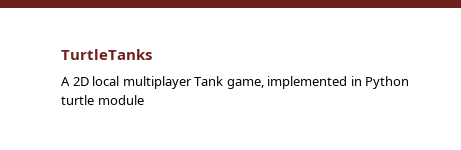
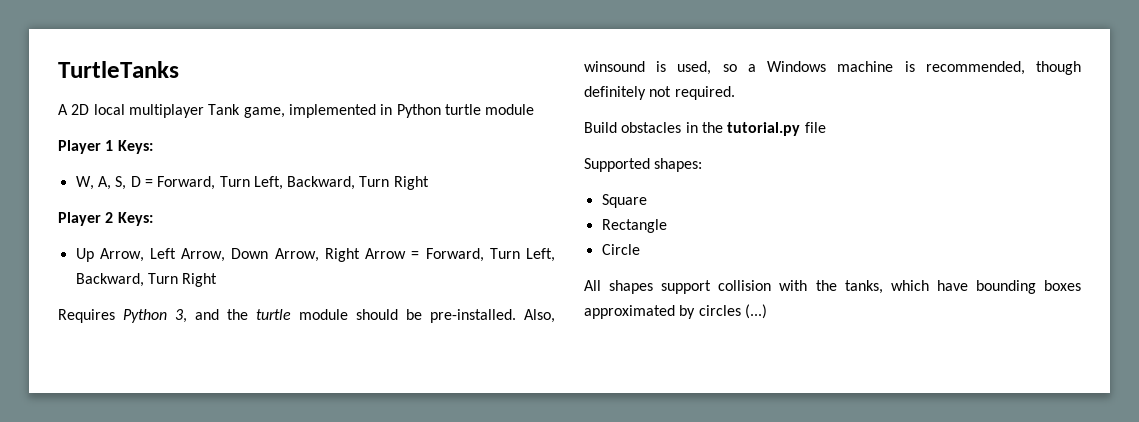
+ Player 1 Keys:
+ W, A, S, D = Forward, Turn Left, Backward, Turn Right
+ Player 2 Keys:
+ Up Arrow, Left Arrow, Down Arrow, Right Arrow = Forward, Turn Left, Backward, Turn Right
+ Requires Python 3, and the turtle module should be pre-installed. Also, winsound is used, so a Windows machine is recommended, though definitely not required.
+ Build obstacles in the tutorial.py file
+ Supported shapes:
+ Square
+ Rectangle
+ Circle
+ All shapes support collision with the tanks, which have bounding boxes approximated by circles (...)

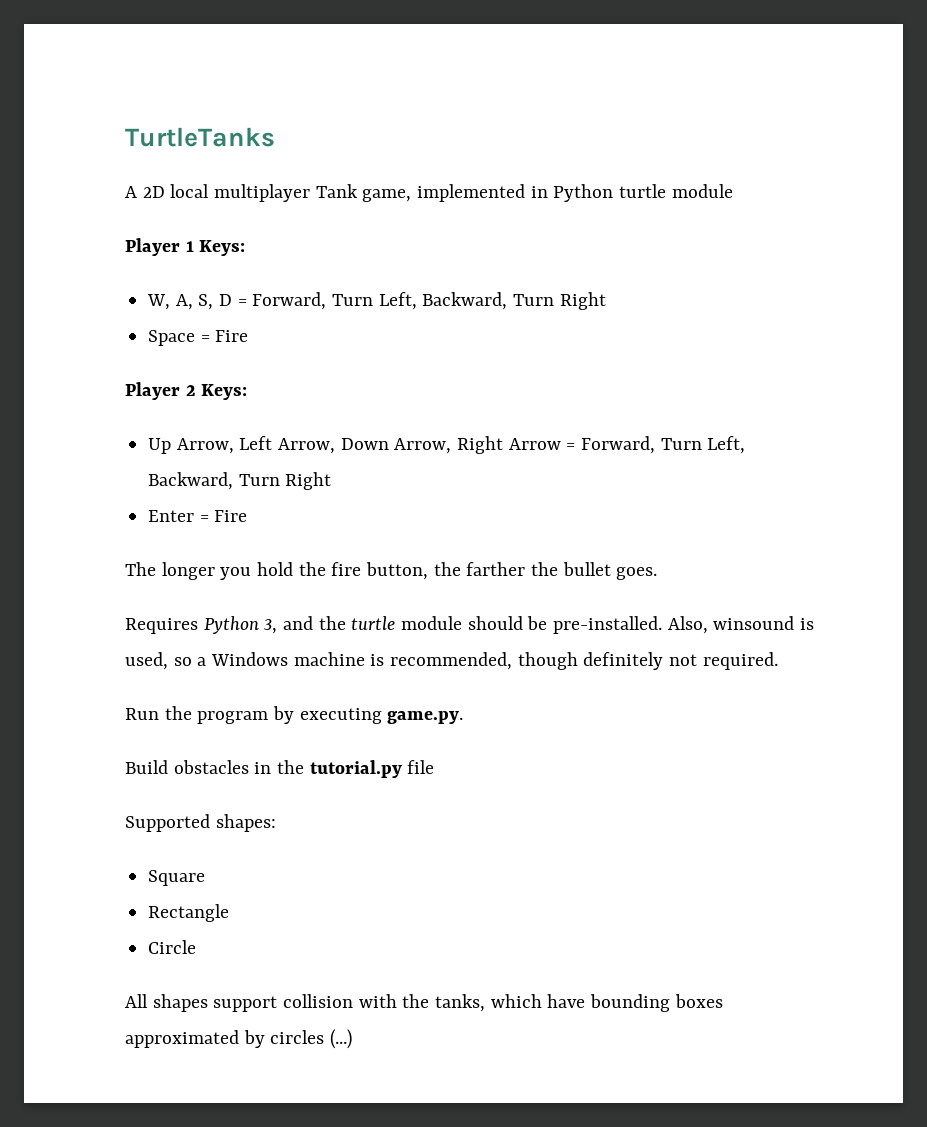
+ Space = Fire
+ Enter = Fire
+ The longer you hold the fire button, the farther the bullet goes.
+ Run the program by executing game.py.

